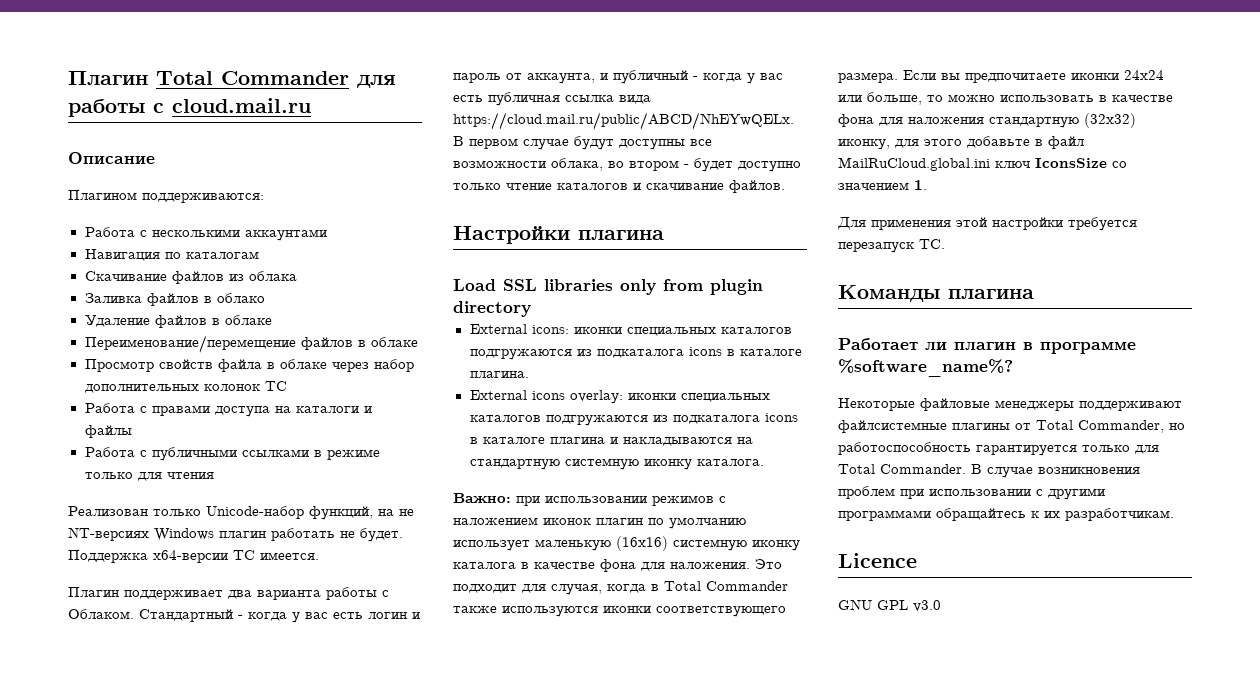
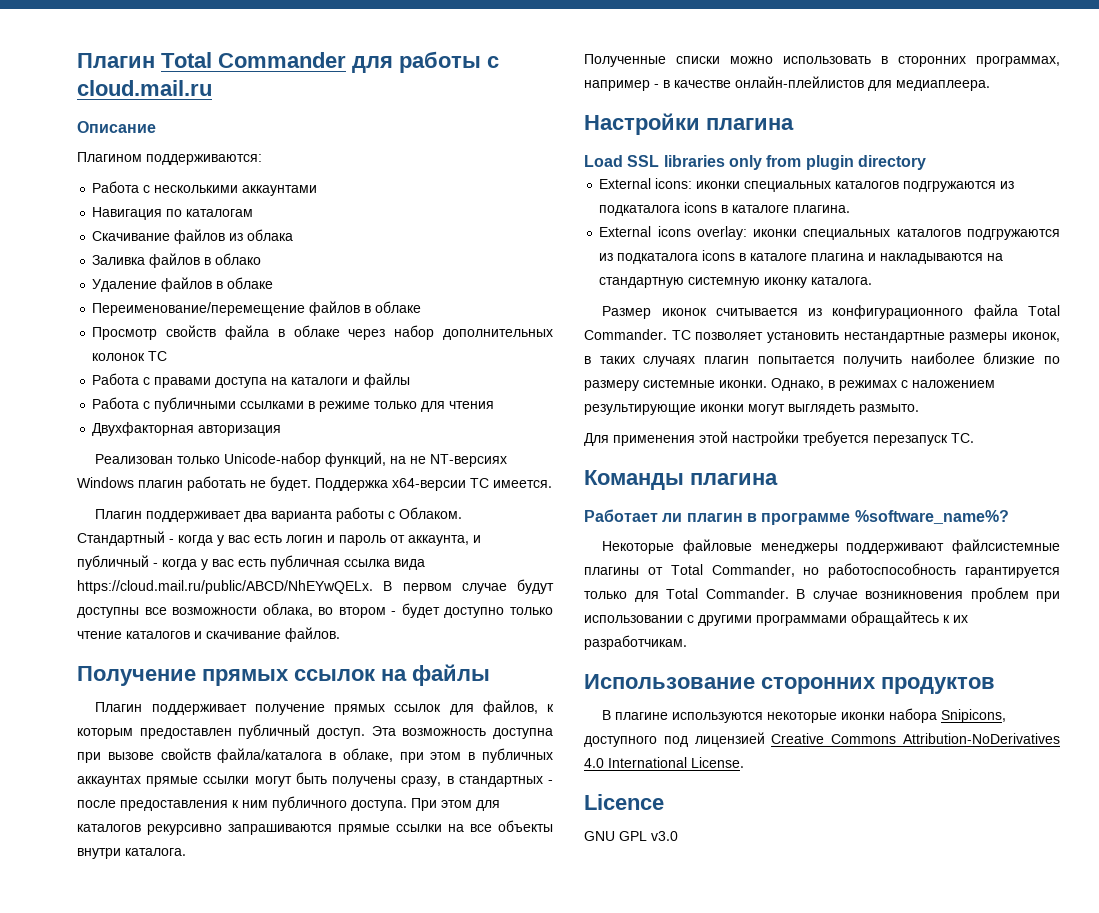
+ Двухфакторная авторизация
+ Получение прямых ссылок на файлы
+ Плагин поддерживает получение прямых ссылок для файлов, к которым предоставлен публичный доступ. Эта возможность доступна при вызове свойств файла/каталога в облаке, при этом в публичных аккаунтах прямые ссылки могут быть получены сразу, в стандартных - после предоставления к ним публичного доступа. При этом для каталогов рекурсивно запрашиваются прямые ссылки на все объекты внутри каталога.
+ Полученные списки можно использовать в сторонних программах, например - в качестве онлайн-плейлистов для медиаплеера.
- Важно: при использовании режимов с наложением иконок плагин по умолчанию использует маленькую (16x16) системную иконку каталога в качестве фона для наложения. Это подходит для случая, когда в Total Commander также используются иконки соответствующего размера. Если вы предпочитаете иконки 24x24 или больше, то можно использовать в качестве фона для наложения стандартную (32x32) иконку, для этого добавьте в файл MailRuCloud.global.ini ключ IconsSize со значением 1.
+ Размер иконок считывается из конфигурационного файла Total Commander. TC позволяет установить нестандартные размеры иконок, в таких случаях плагин попытается получить наиболее близкие по размеру системные иконки. Однако, в режимах с наложением результирующие иконки могут выглядеть размыто.
+ Использование сторонних продуктов
+ В плагине используются некоторые иконки набора Snipicons, доступного под лицензией Creative Commons Attribution-NoDerivatives 4.0 International License.

